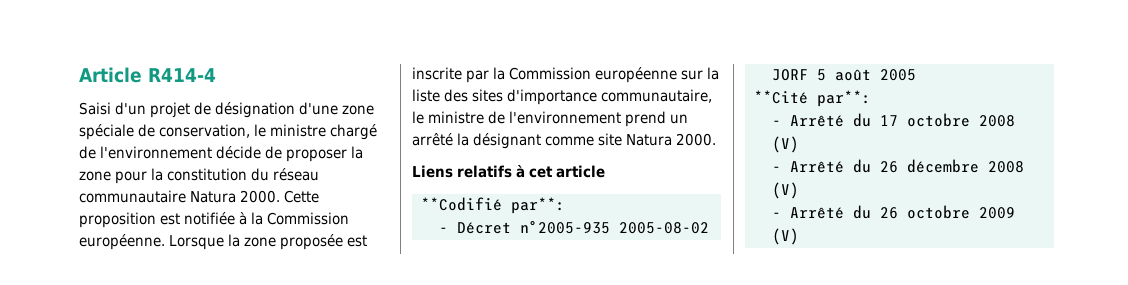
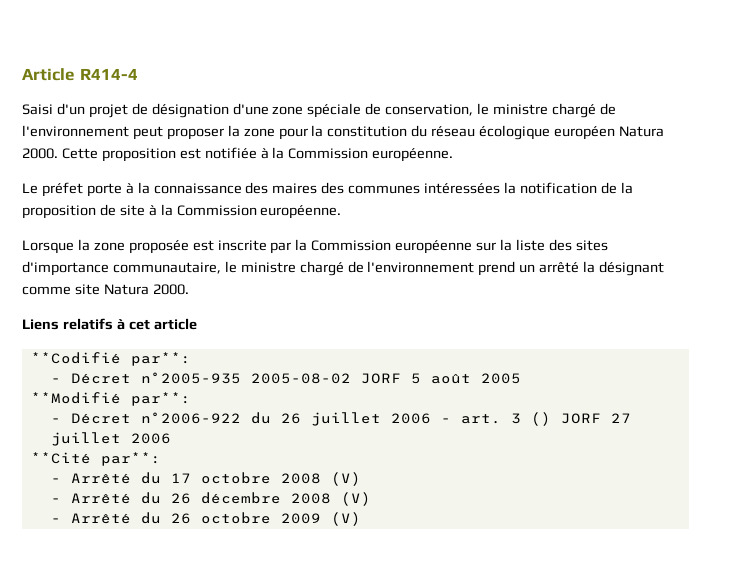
- Saisi d'un projet de désignation d'une zone spéciale de conservation, le ministre chargé de l'environnement décide de proposer la zone pour la constitution du réseau communautaire Natura 2000.
+ Saisi d'un projet de désignation d'une zone spéciale de conservation, le ministre chargé de l'environnement peut proposer la zone pour la constitution du réseau écologique européen Natura 2000.
- Cette proposition est notifiée à la Commission européenne. Lorsque la zone proposée est inscrite par la Commission européenne sur la liste des sites d'importance communautaire, le ministre de l'environnement prend un arrêté la désignant comme site Natura 2000.
+ Cette proposition est notifiée à la Commission européenne.
+ Le préfet porte à la connaissance des maires des communes intéressées la notification de la proposition de site à la Commission européenne.
+ Lorsque la zone proposée est inscrite par la Commission européenne sur la liste des sites d'importance communautaire, le ministre chargé de l'environnement prend un arrêté la désignant comme site Natura 2000.
+ **Modifié par**:
+ - Décret n°2006-922 du 26 juillet 2006 - art. 3 () JORF 27 juillet 2006

